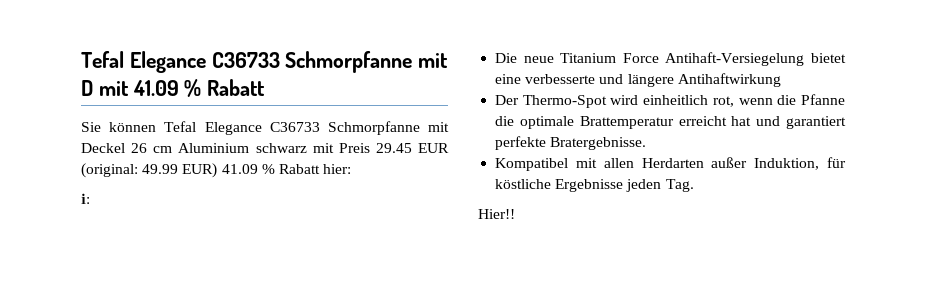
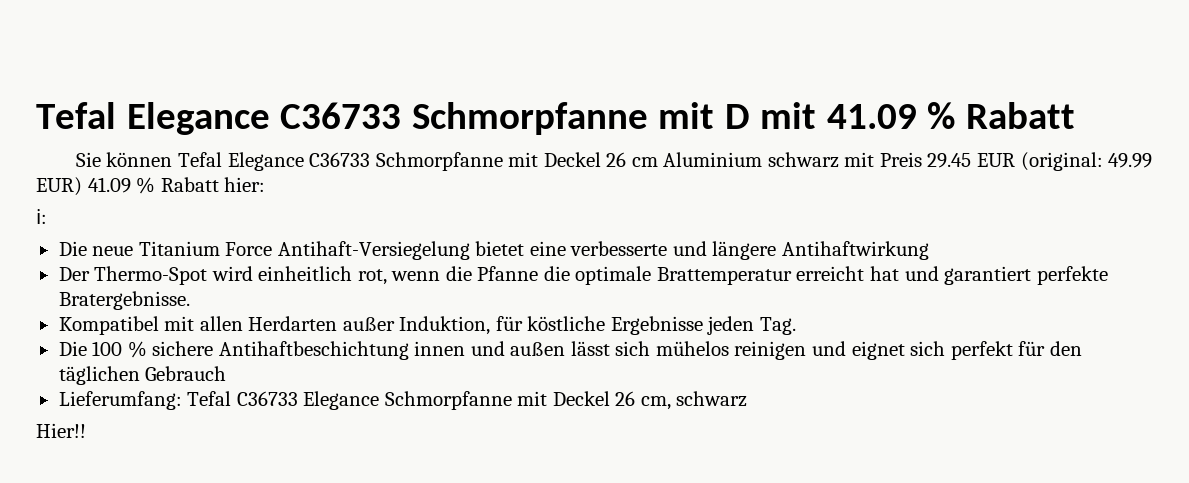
+ Die 100 % sichere Antihaftbeschichtung innen und außen lässt sich mühelos reinigen und eignet sich perfekt für den täglichen Gebrauch
+ Lieferumfang: Tefal C36733 Elegance Schmorpfanne mit Deckel 26 cm, schwarz

